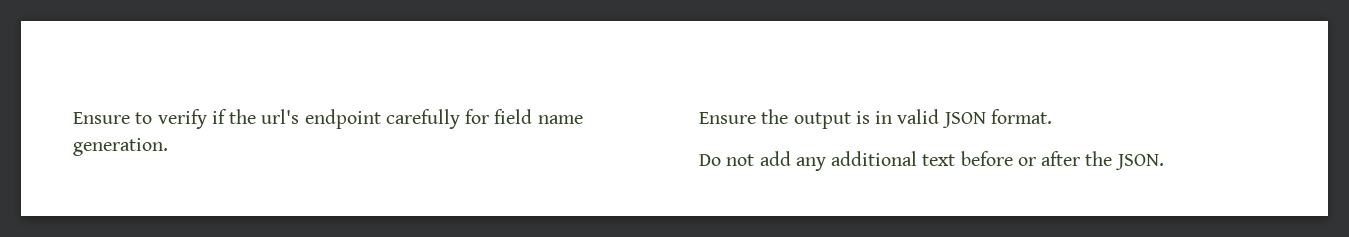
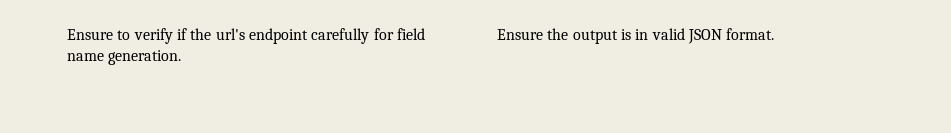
- Do not add any additional text before or after the JSON.

